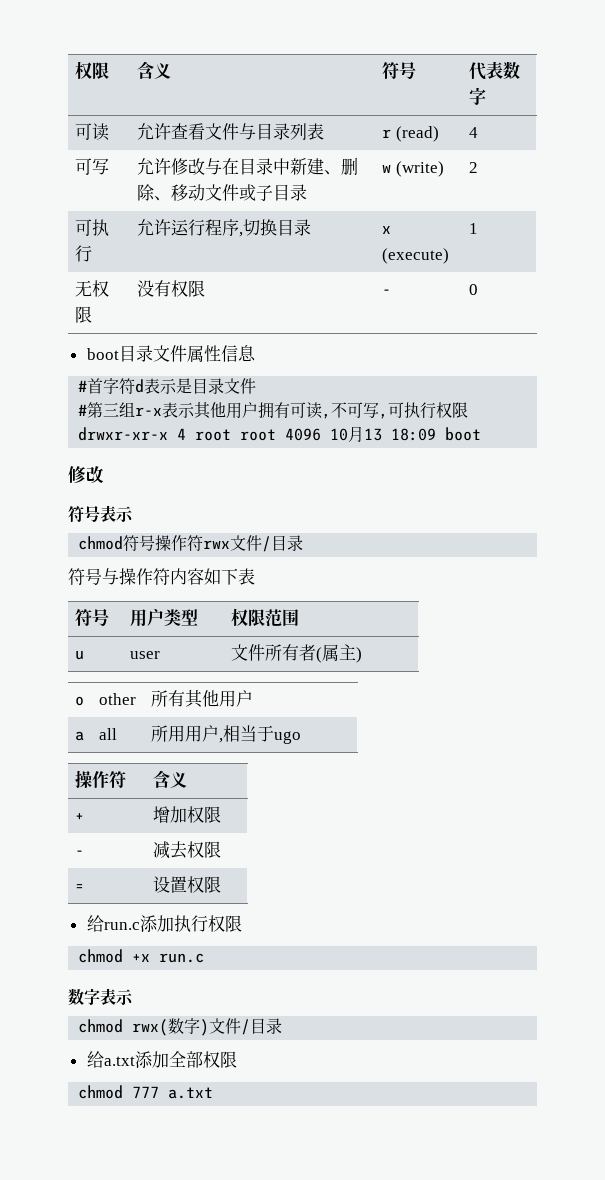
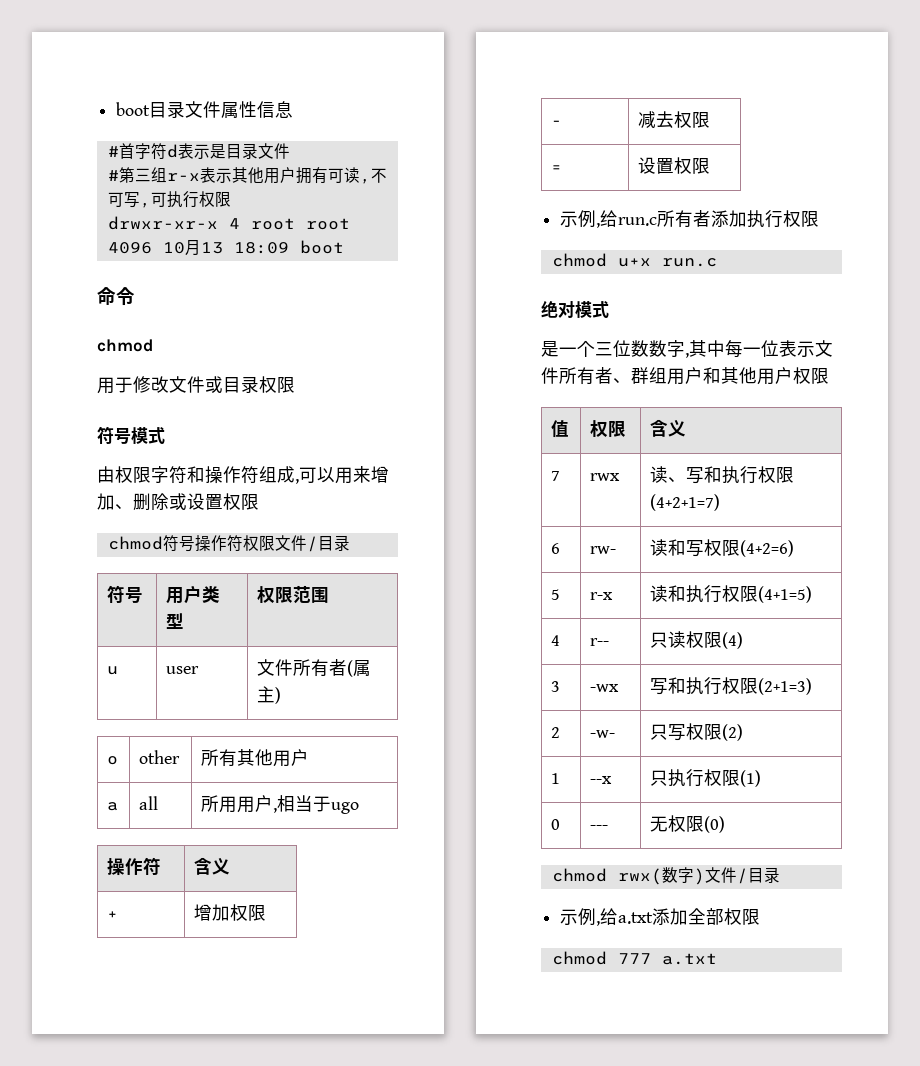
- 权限 | 含义 | 符号 | 代表数字
- 可读 | 允许查看文件与目录列表 | r (read) | 4
- 可写 | 允许修改与在目录中新建、删除、移动文件或子目录 | w (write) | 2
- 可执行 | 允许运行程序,切换目录 | x (execute) | 1
- 无权限 | 没有权限 | - | 0
  drwxr-xr-x 4 root root 4096 10月13 18:09 boot
- 修改
- 符号表示
+ 命令
+ chmod
+ 用于修改文件或目录权限
+ 符号模式
+ 由权限字符和操作符组成,可以用来增加、删除或设置权限
- chmod符号操作符rwx文件/目录
- 符号与操作符内容如下表
+ chmod符号操作符权限文件/目录
- 给run.c添加执行权限
+ 示例,给run.c所有者添加执行权限
- chmod +x run.c
+ chmod u+x run.c
- 数字表示
+ 绝对模式
+ 是一个三位数数字,其中每一位表示文件所有者、群组用户和其他用户权限
+ 值 | 权限 | 含义
+ 7 | rwx | 读、写和执行权限(4+2+1=7)
+ 6 | rw- | 读和写权限(4+2=6)
+ 5 | r-x | 读和执行权限(4+1=5)
+ 4 | r-- | 只读权限(4)
+ 3 | -wx | 写和执行权限(2+1=3)
+ 2 | -w- | 只写权限(2)
+ 1 | --x | 只执行权限(1)
+ 0 | --- | 无权限(0)
- 给a.txt添加全部权限
+ 示例,给a.txt添加全部权限

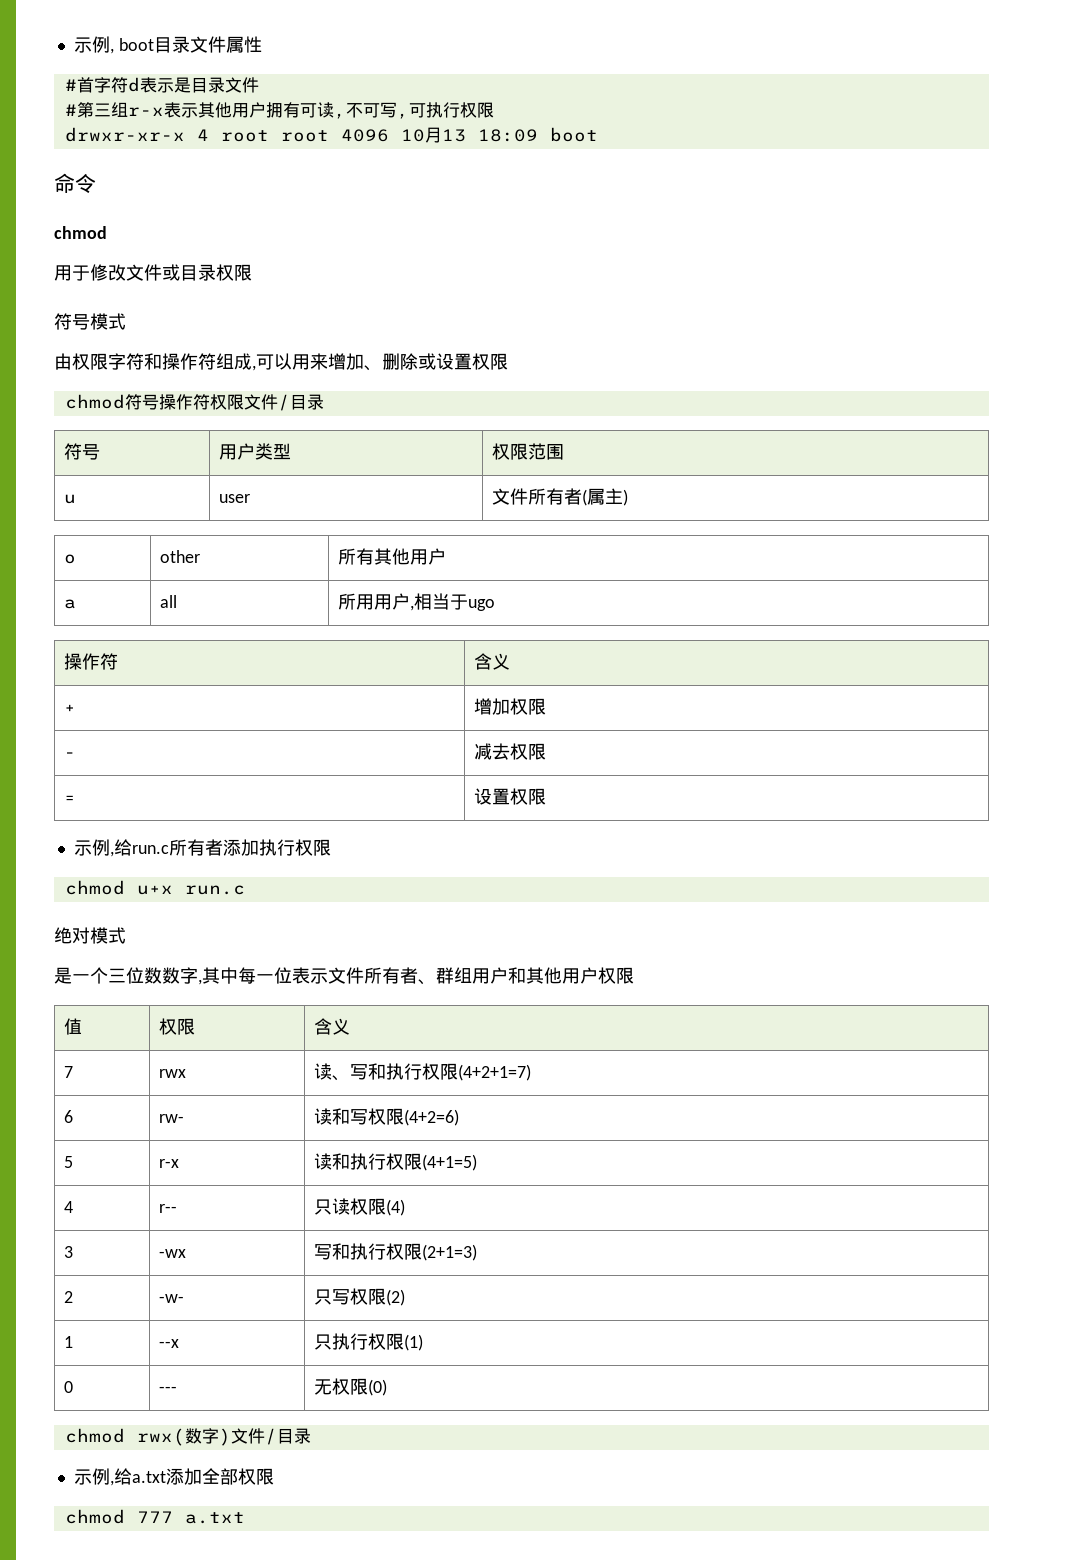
- boot目录文件属性信息
+ 示例, boot目录文件属性

